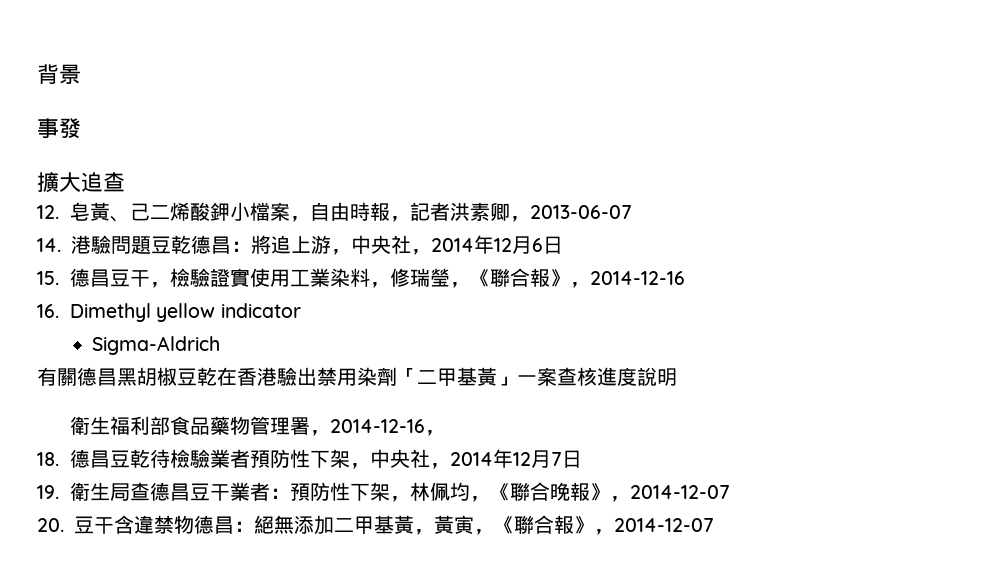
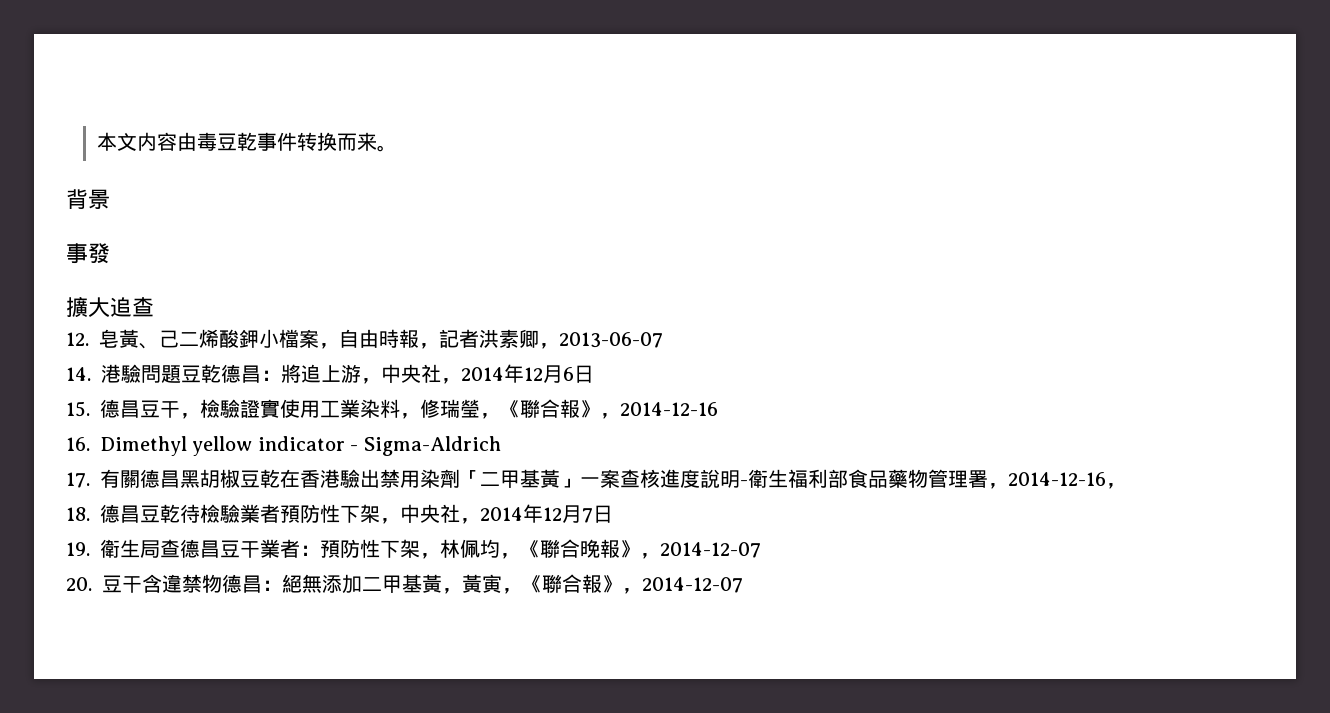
+ 本文内容由毒豆乾事件转换而来。
- 16. Dimethyl yellow indicator
- Sigma-Aldrich
+ 16. Dimethyl yellow indicator - Sigma-Aldrich
- 有關德昌黑胡椒豆乾在香港驗出禁用染劑「二甲基黃」一案查核進度說明
- 衛生福利部食品藥物管理署，2014-12-16，
+ 17.有關德昌黑胡椒豆乾在香港驗出禁用染劑「二甲基黃」一案查核進度說明-衛生福利部食品藥物管理署，2014-12-16，

